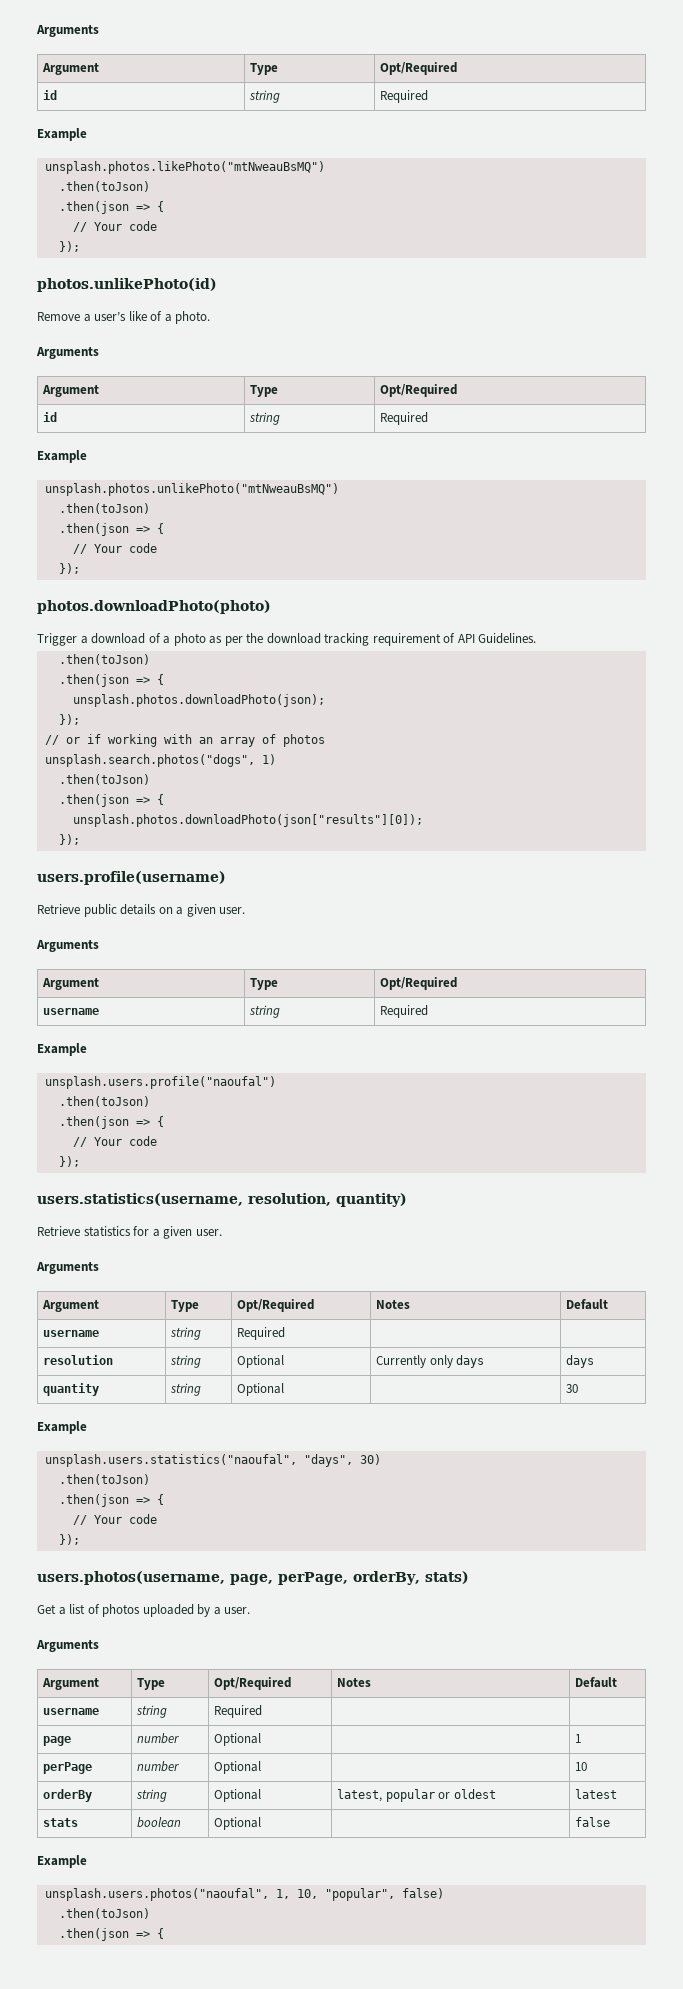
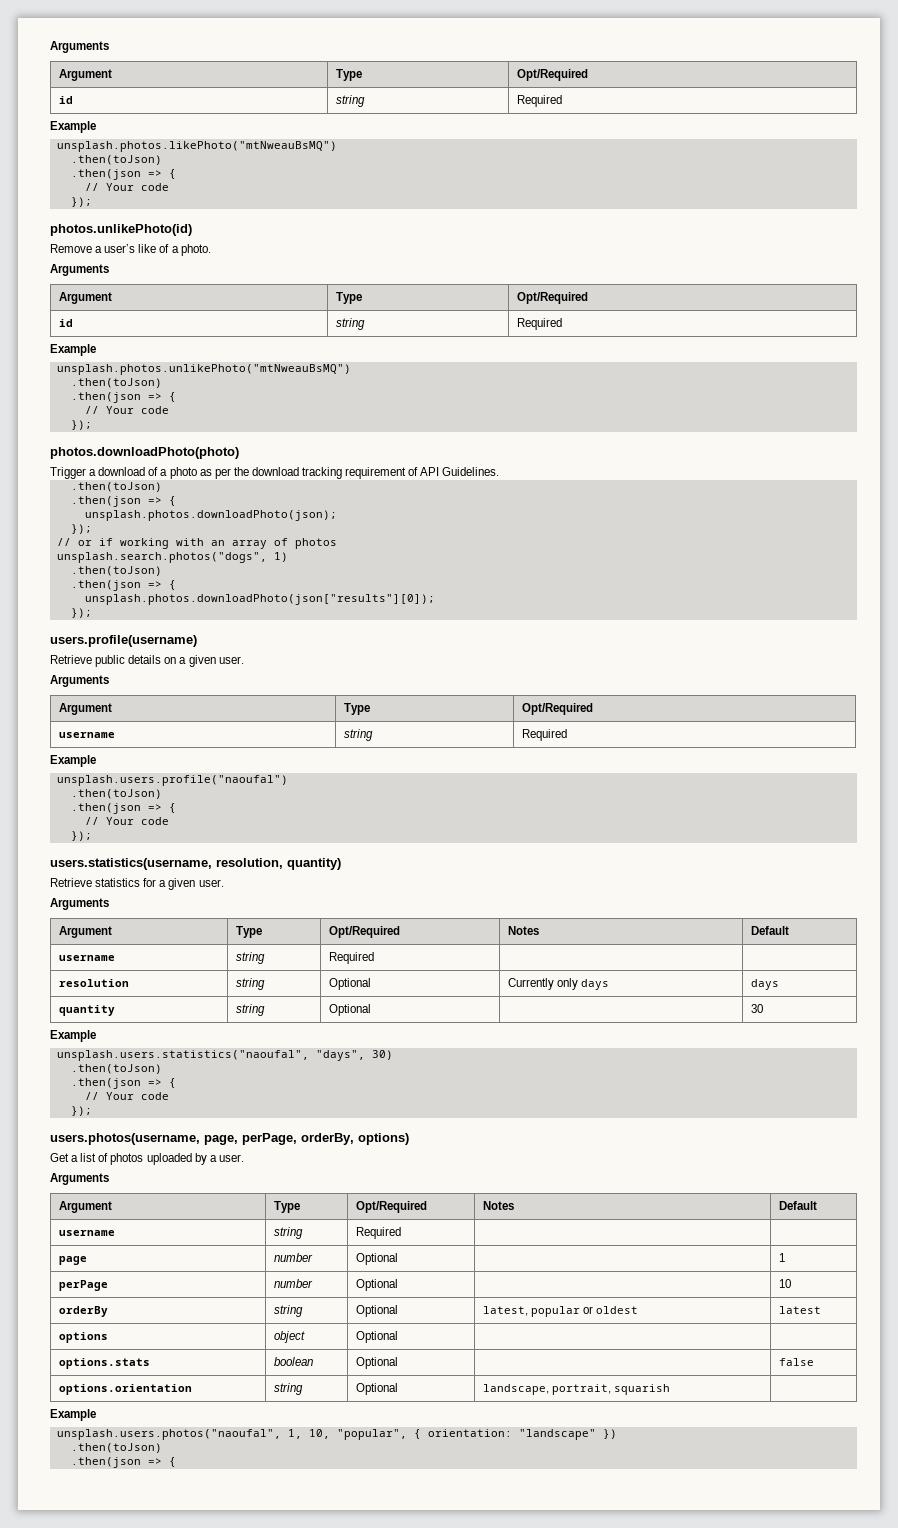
- users.photos(username, page, perPage, orderBy, stats)
+ users.photos(username, page, perPage, orderBy, options)
- stats | boolean | Optional | | false
+ options | object | Optional | |
+ options.stats | boolean | Optional | | false
+ options.orientation | string | Optional | landscape, portrait, squarish |
- unsplash.users.photos("naoufal", 1, 10, "popular", false)
+ unsplash.users.photos("naoufal", 1, 10, "popular", { orientation: "landscape" })

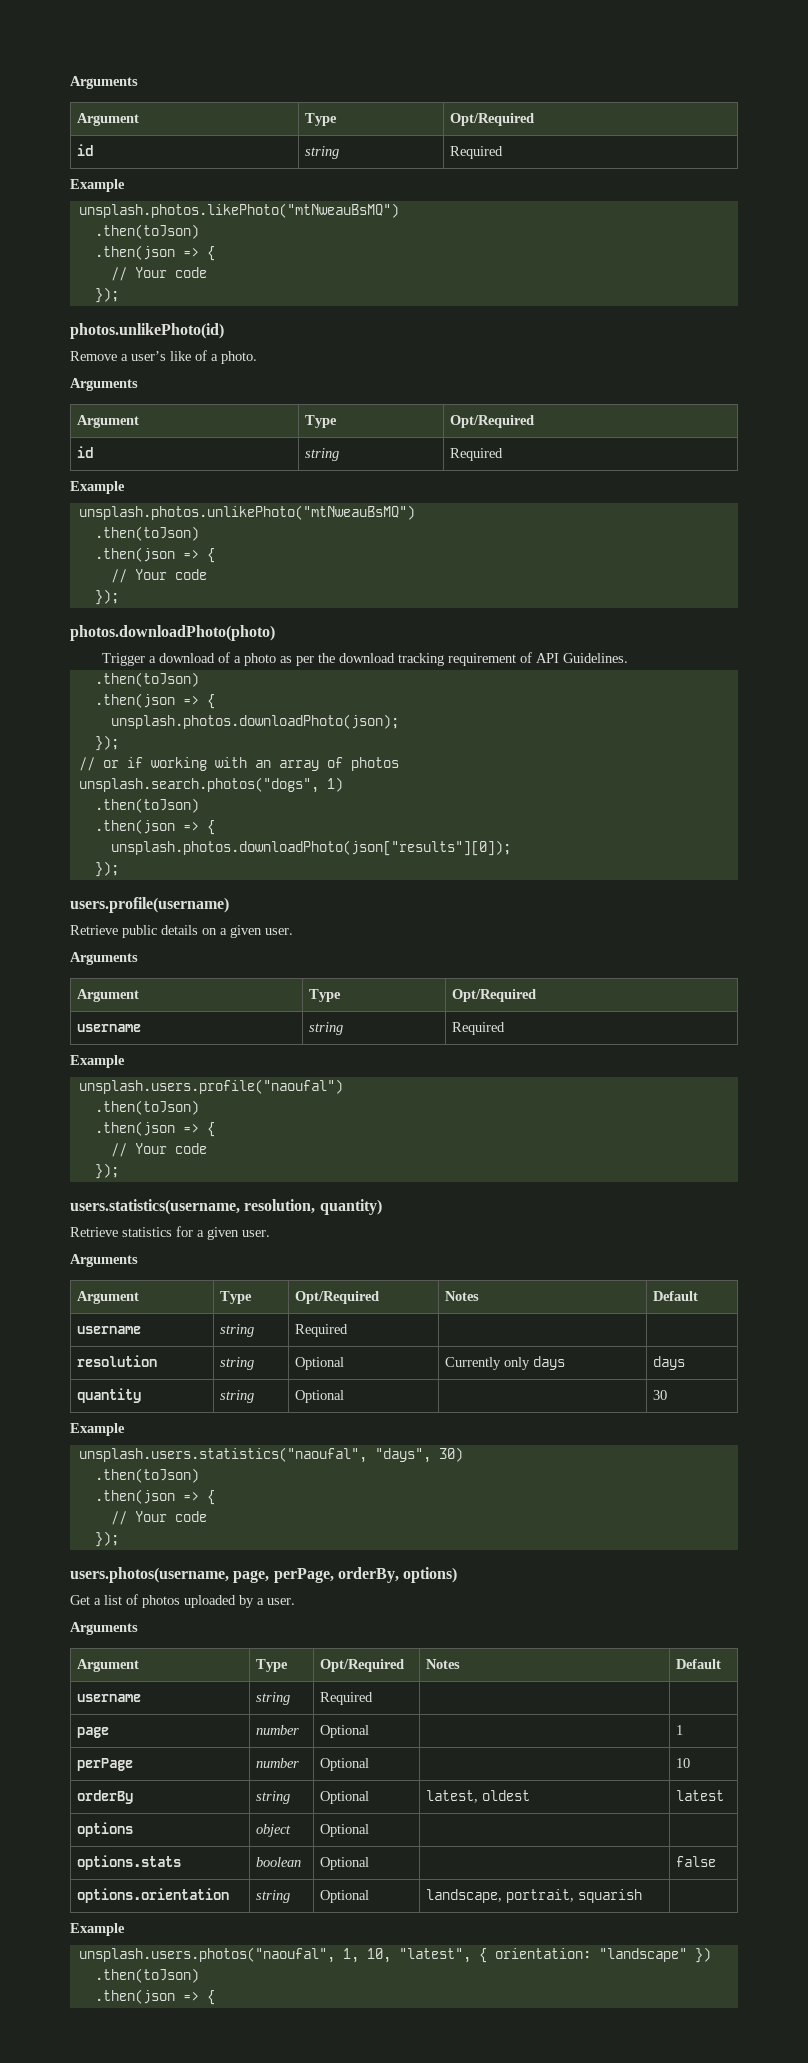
- orderBy | string | Optional | latest, popular or oldest | latest
+ orderBy | string | Optional | latest, oldest | latest
- unsplash.users.photos("naoufal", 1, 10, "popular", { orientation: "landscape" })
+ unsplash.users.photos("naoufal", 1, 10, "latest", { orientation: "landscape" })

